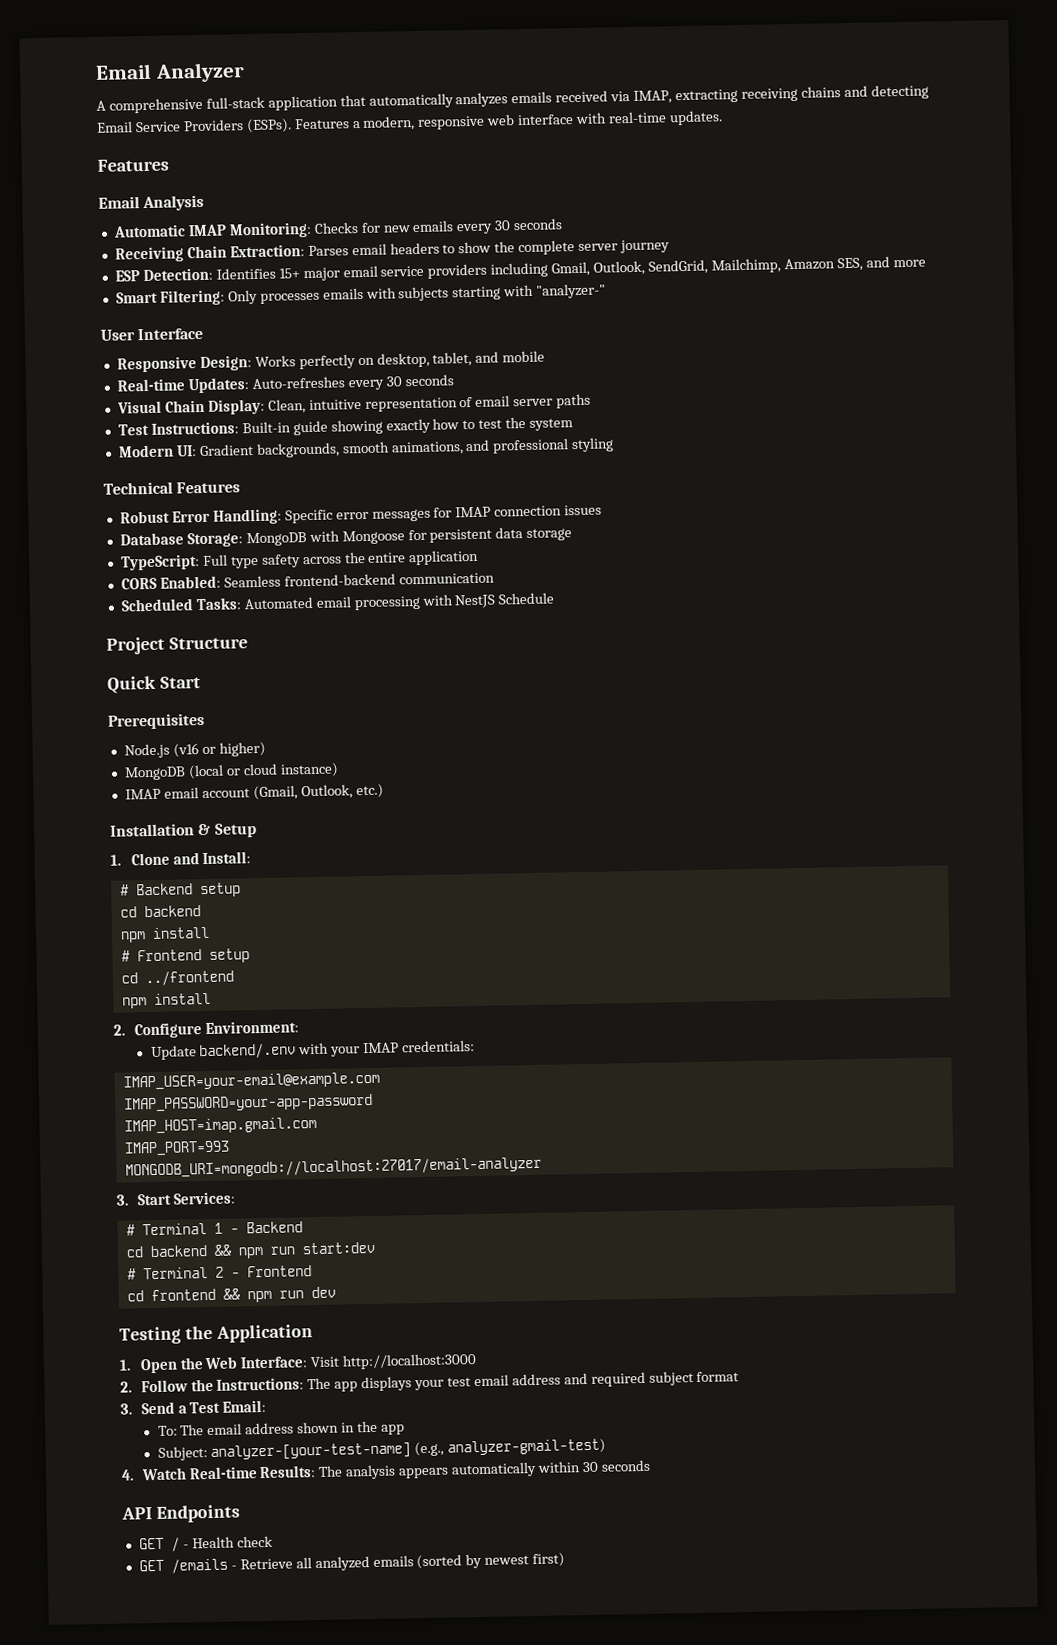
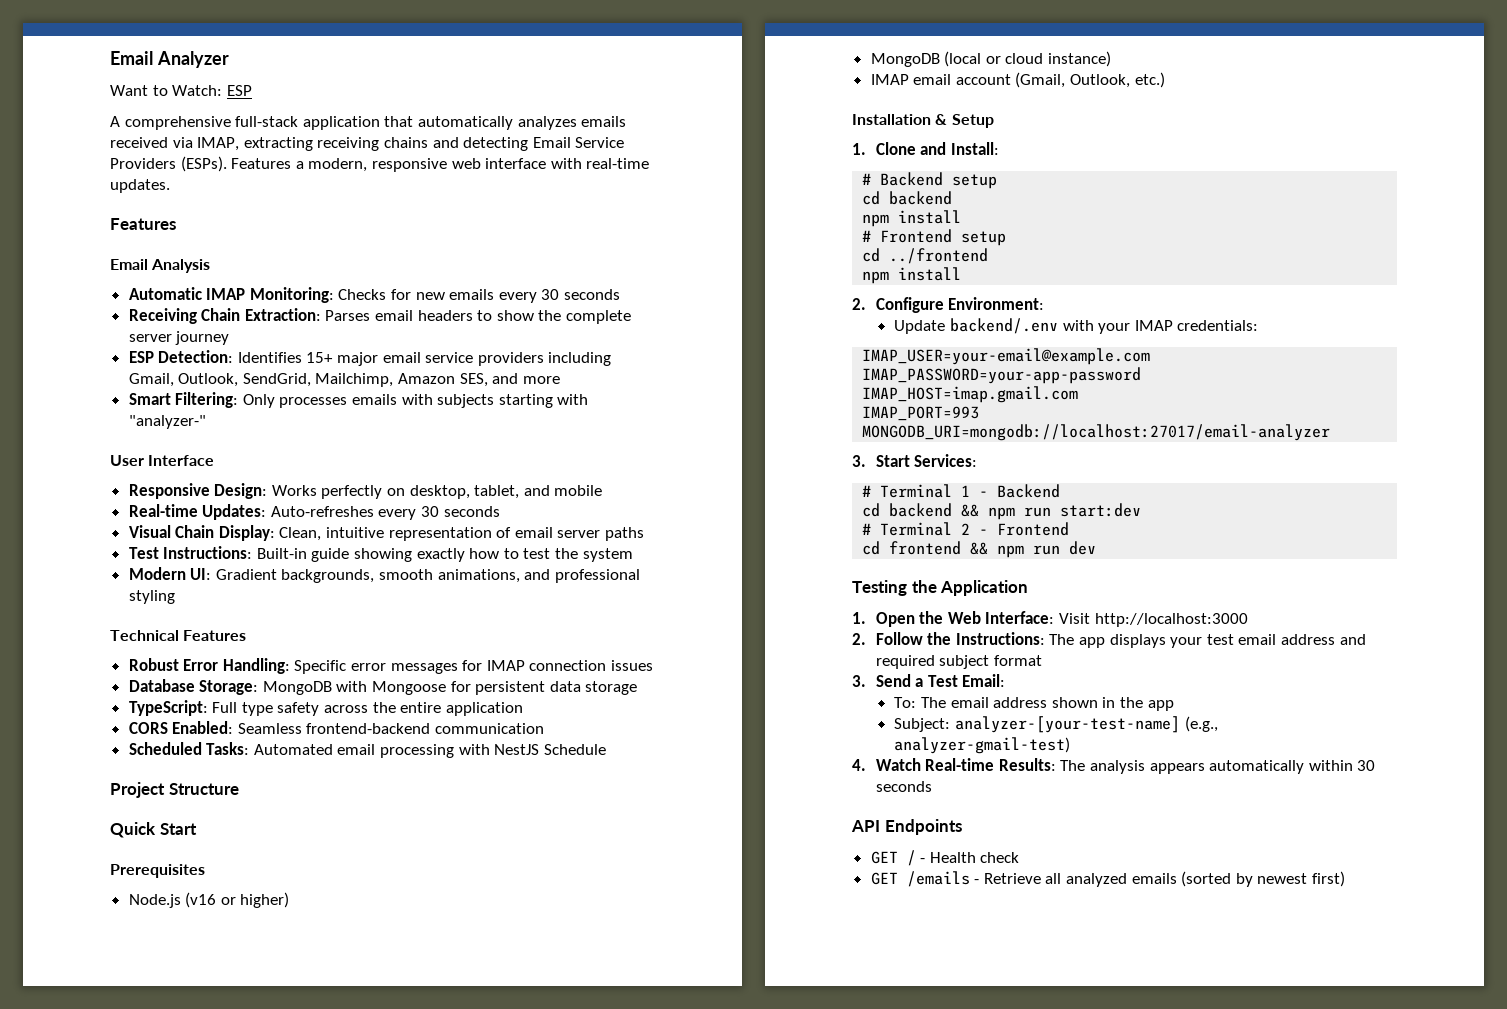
+ Want to Watch: ESP

